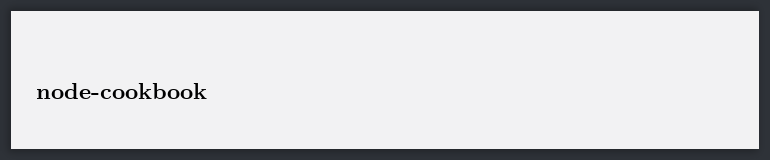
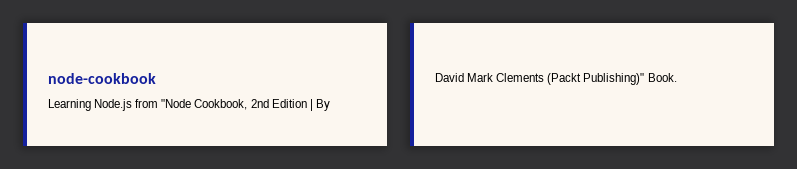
+ Learning Node.js from "Node Cookbook, 2nd Edition | By David Mark Clements (Packt Publishing)" Book.

